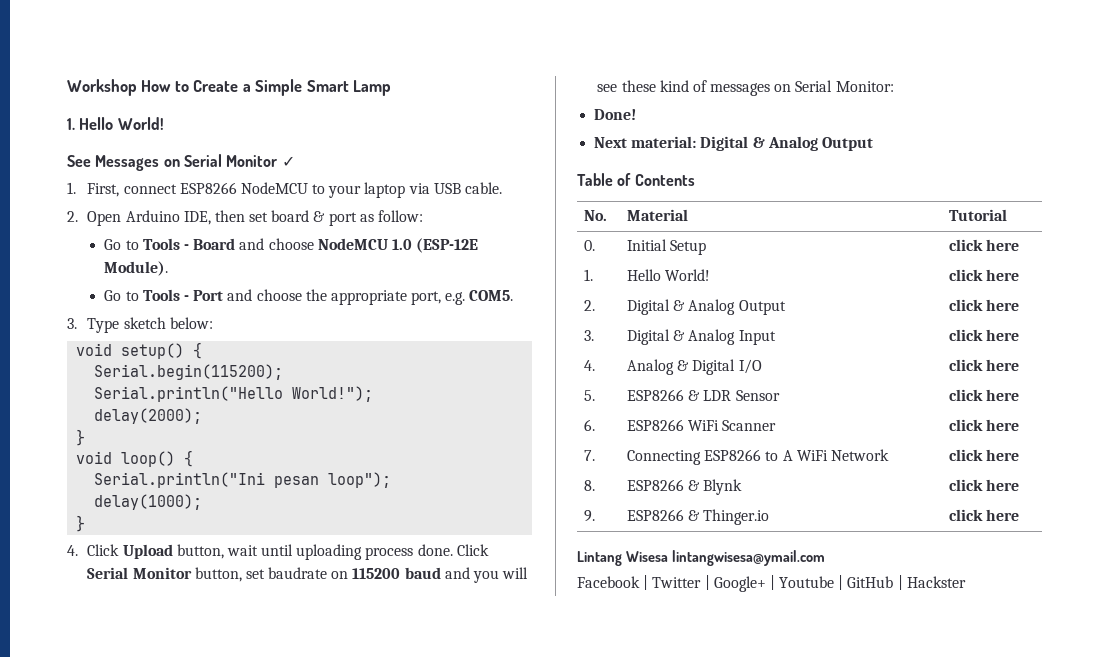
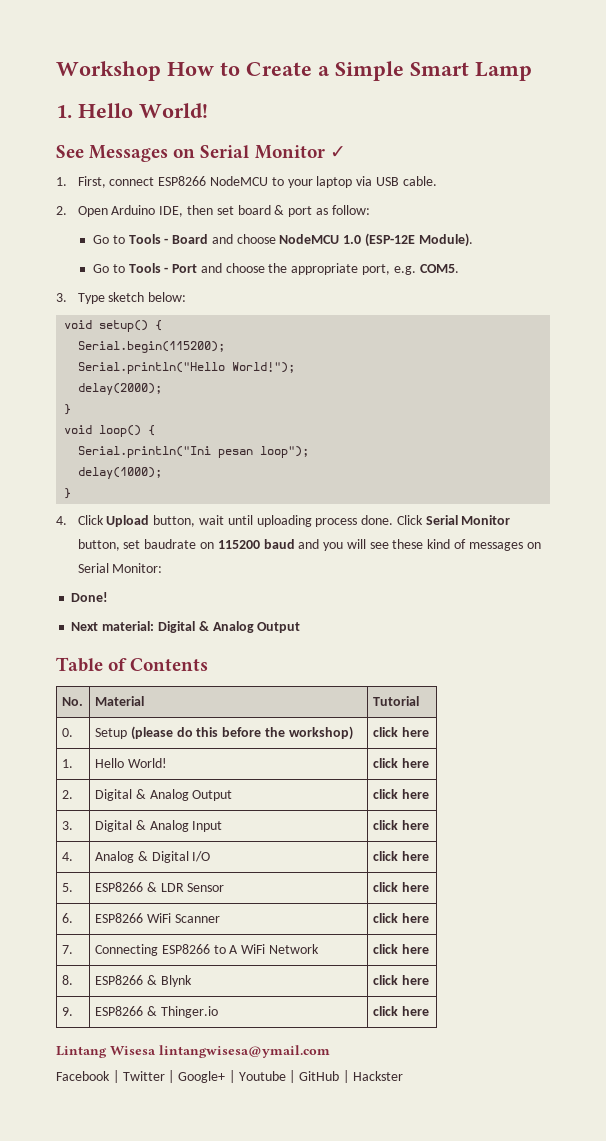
- 0. | Initial Setup | click here
+ 0. | Setup (please do this before the workshop) | click here

